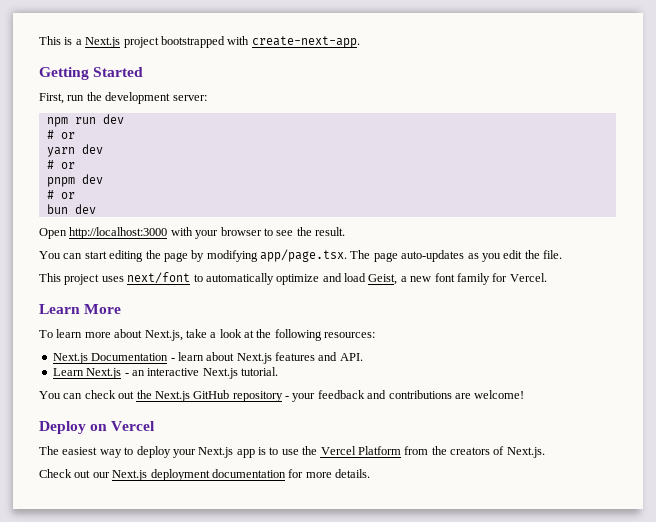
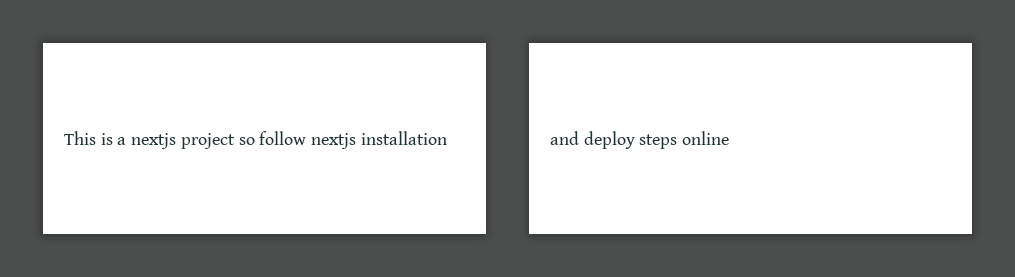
- This is a Next.js project bootstrapped with create-next-app.
- Getting Started
- First, run the development server:
- npm run dev
- # or
- yarn dev
- # or
- pnpm dev
- # or
- bun dev
- Open http://localhost:3000 with your browser to see the result.
- You can start editing the page by modifying app/page.tsx. The page auto-updates as you edit the file.
- This project uses next/font to automatically optimize and load Geist, a new font family for Vercel.
- Learn More
- To learn more about Next.js, take a look at the following resources:
- Next.js Documentation - learn about Next.js features and API.
- Learn Next.js - an interactive Next.js tutorial.
- You can check out the Next.js GitHub repository - your feedback and contributions are welcome!
- Deploy on Vercel
- The easiest way to deploy your Next.js app is to use the Vercel Platform from the creators of Next.js.
- Check out our Next.js deployment documentation for more details.
+ This is a nextjs project so follow nextjs installation and deploy steps online

